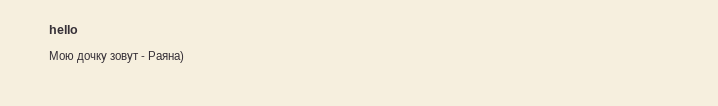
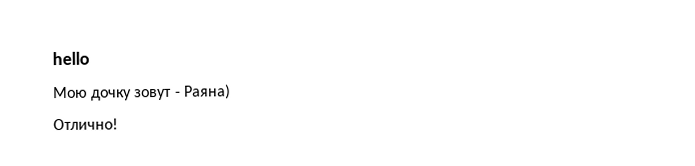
+ Отлично!

